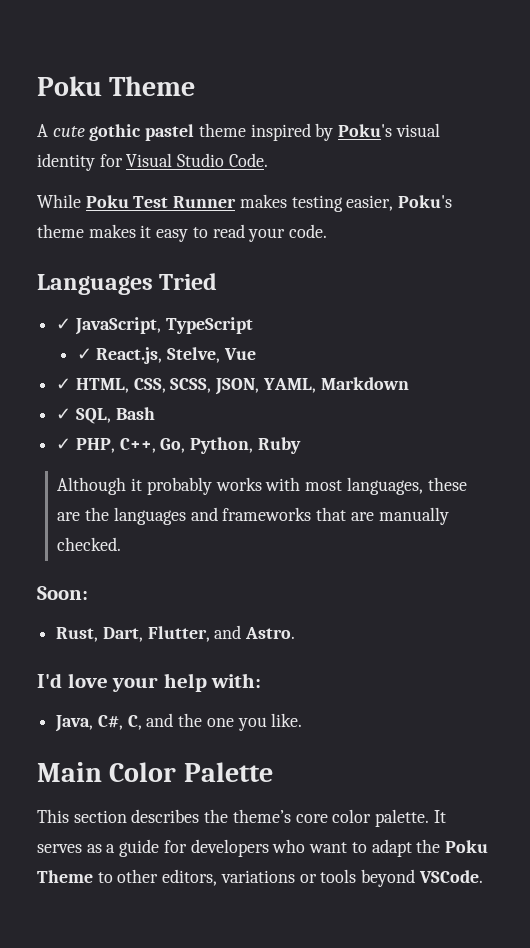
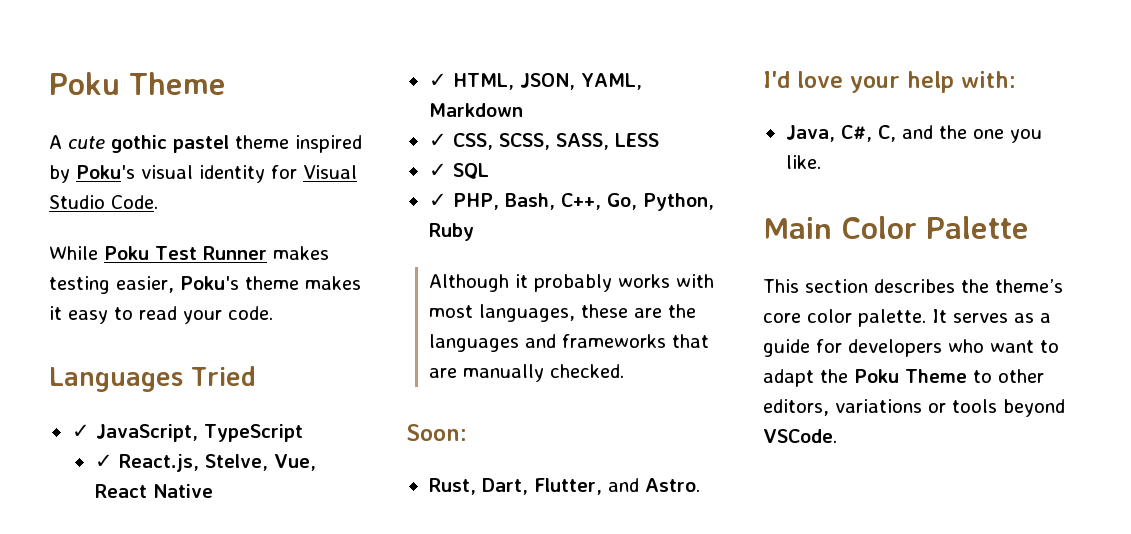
- ✓ React.js, Stelve, Vue
+ ✓ React.js, Stelve, Vue, React Native
- ✓ HTML, CSS, SCSS, JSON, YAML, Markdown
+ ✓ HTML, JSON, YAML, Markdown
- ✓ SQL, Bash
+ ✓ CSS, SCSS, SASS, LESS
+ ✓ SQL
- ✓ PHP, C++, Go, Python, Ruby
+ ✓ PHP, Bash, C++, Go, Python, Ruby

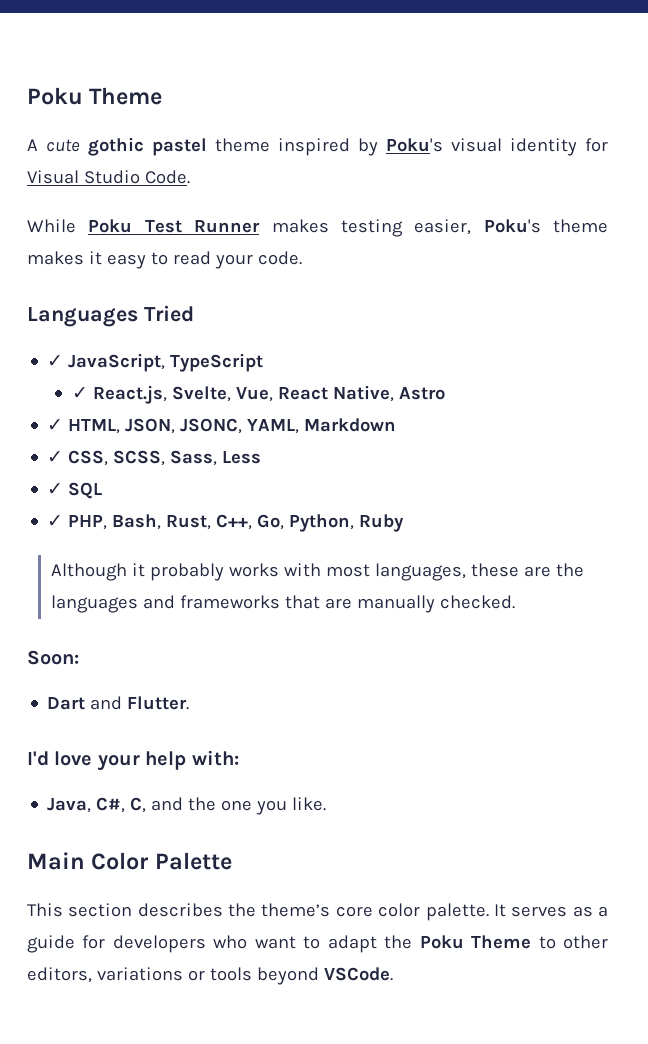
- ✓ React.js, Stelve, Vue, React Native
+ ✓ React.js, Svelte, Vue, React Native, Astro
- ✓ HTML, JSON, YAML, Markdown
+ ✓ HTML, JSON, JSONC, YAML, Markdown
- ✓ CSS, SCSS, SASS, LESS
+ ✓ CSS, SCSS, Sass, Less
- ✓ PHP, Bash, C++, Go, Python, Ruby
+ ✓ PHP, Bash, Rust, C++, Go, Python, Ruby
- Rust, Dart, Flutter, and Astro.
+ Dart and Flutter.

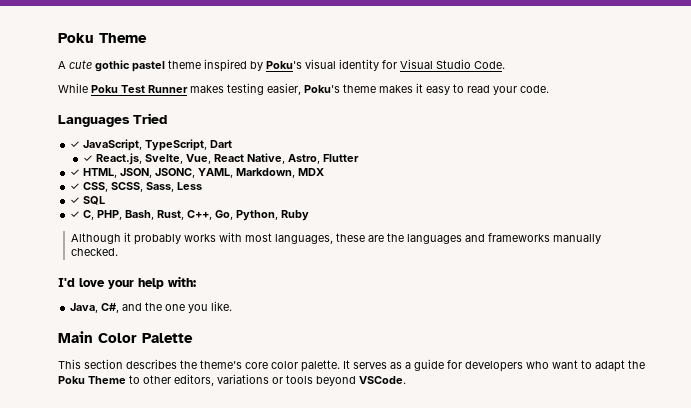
- ✓ JavaScript, TypeScript
+ ✓ JavaScript, TypeScript, Dart
- ✓ React.js, Svelte, Vue, React Native, Astro
+ ✓ React.js, Svelte, Vue, React Native, Astro, Flutter
- ✓ HTML, JSON, JSONC, YAML, Markdown
+ ✓ HTML, JSON, JSONC, YAML, Markdown, MDX
- ✓ PHP, Bash, Rust, C++, Go, Python, Ruby
+ ✓ C, PHP, Bash, Rust, C++, Go, Python, Ruby
- Although it probably works with most languages, these are the languages and frameworks that are manually checked.
+ Although it probably works with most languages, these are the languages and frameworks manually checked.
- Soon:
- Dart and Flutter.
- Java, C#, C, and the one you like.
+ Java, C#, and the one you like.

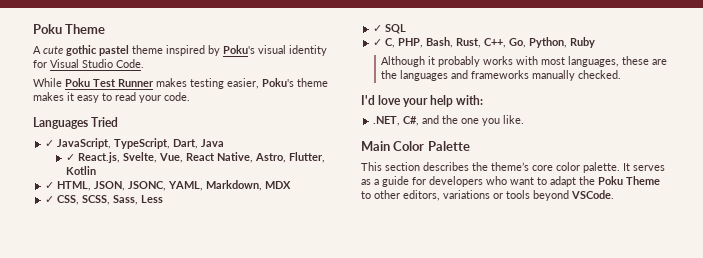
- ✓ JavaScript, TypeScript, Dart
+ ✓ JavaScript, TypeScript, Dart, Java
- ✓ React.js, Svelte, Vue, React Native, Astro, Flutter
+ ✓ React.js, Svelte, Vue, React Native, Astro, Flutter, Kotlin
- Java, C#, and the one you like.
+ .NET, C#, and the one you like.

